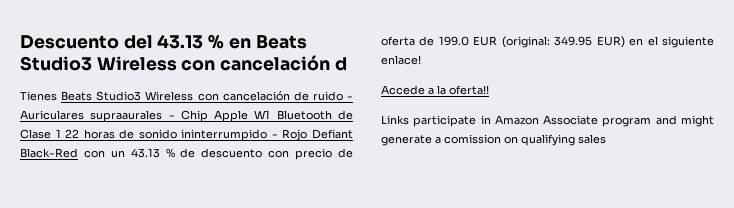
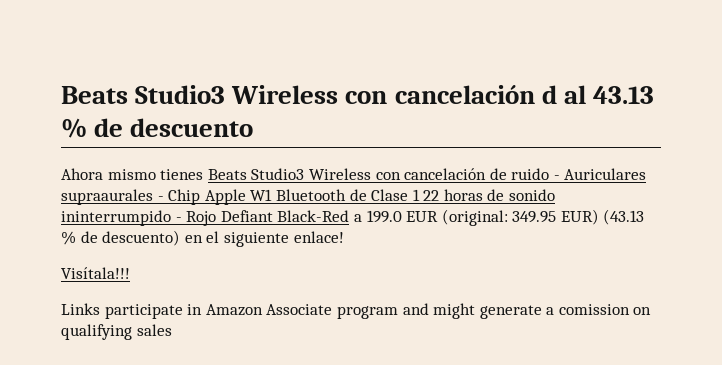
- Descuento del 43.13 % en Beats Studio3 Wireless con cancelación d
- Tienes Beats Studio3 Wireless con cancelación de ruido - Auriculares supraaurales - Chip Apple W1 Bluetooth de Clase 1 22 horas de sonido ininterrumpido - Rojo Defiant Black-Red con un 43.13 % de descuento con precio de oferta de 199.0 EUR (original: 349.95 EUR) en el siguiente enlace!
+ Beats Studio3 Wireless con cancelación d al 43.13 % de descuento
+ Ahora mismo tienes Beats Studio3 Wireless con cancelación de ruido - Auriculares supraaurales - Chip Apple W1 Bluetooth de Clase 1 22 horas de sonido ininterrumpido - Rojo Defiant Black-Red a 199.0 EUR (original: 349.95 EUR) (43.13 % de descuento) en el siguiente enlace!
- Accede a la oferta!!
+ Visítala!!!

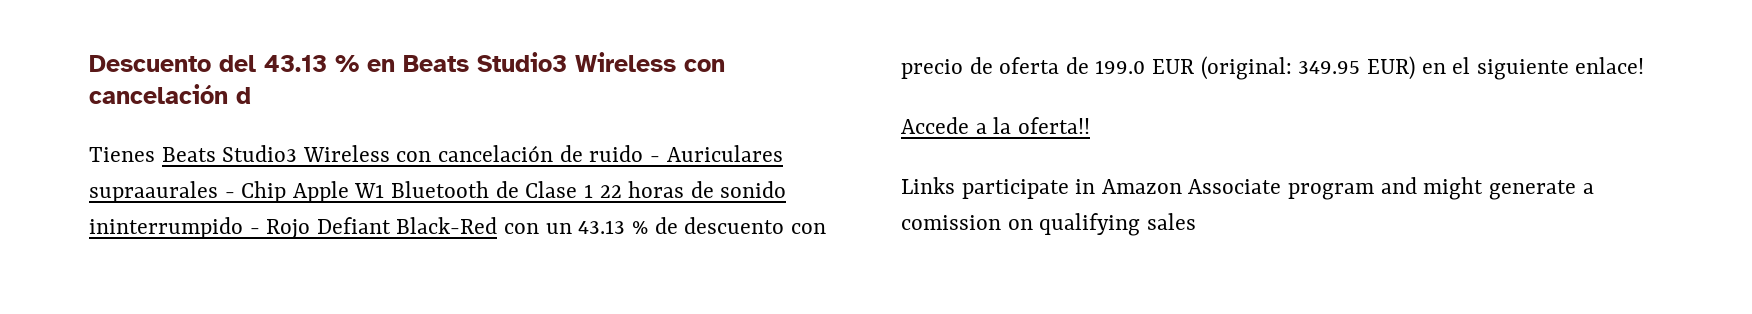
- Beats Studio3 Wireless con cancelación d al 43.13 % de descuento
- Ahora mismo tienes Beats Studio3 Wireless con cancelación de ruido - Auriculares supraaurales - Chip Apple W1 Bluetooth de Clase 1 22 horas de sonido ininterrumpido - Rojo Defiant Black-Red a 199.0 EUR (original: 349.95 EUR) (43.13 % de descuento) en el siguiente enlace!
+ Descuento del 43.13 % en Beats Studio3 Wireless con cancelación d
+ Tienes Beats Studio3 Wireless con cancelación de ruido - Auriculares supraaurales - Chip Apple W1 Bluetooth de Clase 1 22 horas de sonido ininterrumpido - Rojo Defiant Black-Red con un 43.13 % de descuento con precio de oferta de 199.0 EUR (original: 349.95 EUR) en el siguiente enlace!
- Visítala!!!
+ Accede a la oferta!!

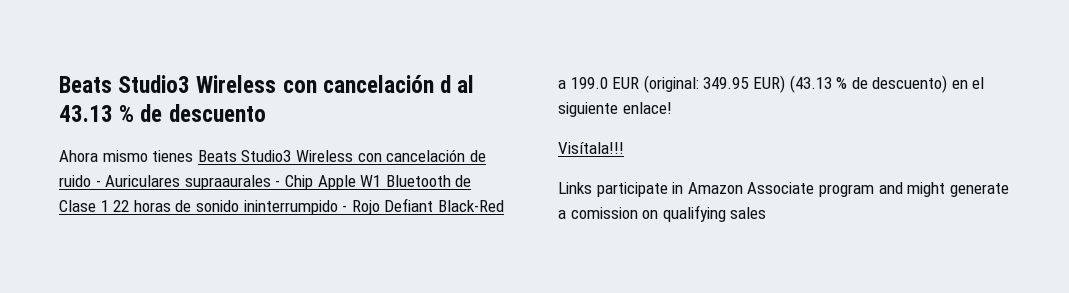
- Descuento del 43.13 % en Beats Studio3 Wireless con cancelación d
- Tienes Beats Studio3 Wireless con cancelación de ruido - Auriculares supraaurales - Chip Apple W1 Bluetooth de Clase 1 22 horas de sonido ininterrumpido - Rojo Defiant Black-Red con un 43.13 % de descuento con precio de oferta de 199.0 EUR (original: 349.95 EUR) en el siguiente enlace!
+ Beats Studio3 Wireless con cancelación d al 43.13 % de descuento
+ Ahora mismo tienes Beats Studio3 Wireless con cancelación de ruido - Auriculares supraaurales - Chip Apple W1 Bluetooth de Clase 1 22 horas de sonido ininterrumpido - Rojo Defiant Black-Red a 199.0 EUR (original: 349.95 EUR) (43.13 % de descuento) en el siguiente enlace!
- Accede a la oferta!!
+ Visítala!!!

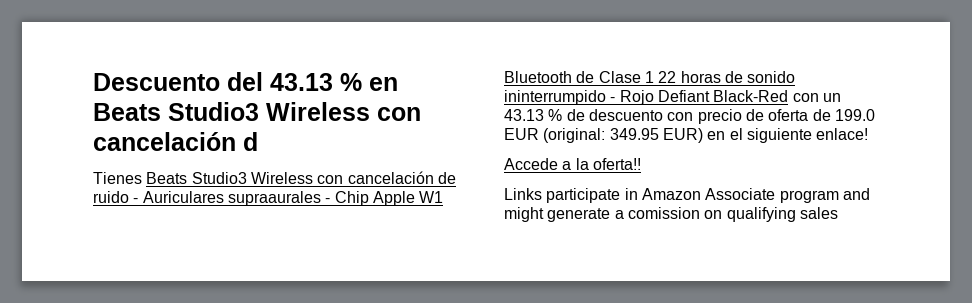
- Beats Studio3 Wireless con cancelación d al 43.13 % de descuento
- Ahora mismo tienes Beats Studio3 Wireless con cancelación de ruido - Auriculares supraaurales - Chip Apple W1 Bluetooth de Clase 1 22 horas de sonido ininterrumpido - Rojo Defiant Black-Red a 199.0 EUR (original: 349.95 EUR) (43.13 % de descuento) en el siguiente enlace!
+ Descuento del 43.13 % en Beats Studio3 Wireless con cancelación d
+ Tienes Beats Studio3 Wireless con cancelación de ruido - Auriculares supraaurales - Chip Apple W1 Bluetooth de Clase 1 22 horas de sonido ininterrumpido - Rojo Defiant Black-Red con un 43.13 % de descuento con precio de oferta de 199.0 EUR (original: 349.95 EUR) en el siguiente enlace!
- Visítala!!!
+ Accede a la oferta!!

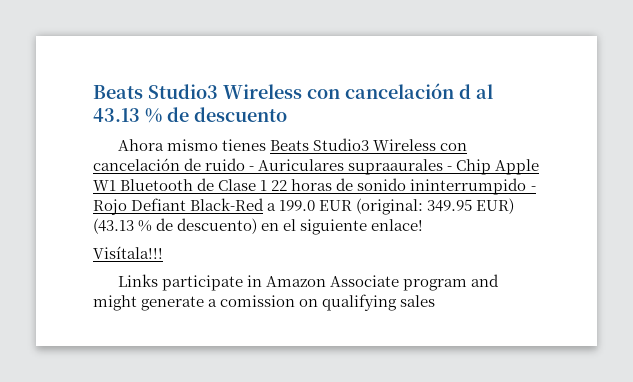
- Descuento del 43.13 % en Beats Studio3 Wireless con cancelación d
- Tienes Beats Studio3 Wireless con cancelación de ruido - Auriculares supraaurales - Chip Apple W1 Bluetooth de Clase 1 22 horas de sonido ininterrumpido - Rojo Defiant Black-Red con un 43.13 % de descuento con precio de oferta de 199.0 EUR (original: 349.95 EUR) en el siguiente enlace!
+ Beats Studio3 Wireless con cancelación d al 43.13 % de descuento
+ Ahora mismo tienes Beats Studio3 Wireless con cancelación de ruido - Auriculares supraaurales - Chip Apple W1 Bluetooth de Clase 1 22 horas de sonido ininterrumpido - Rojo Defiant Black-Red a 199.0 EUR (original: 349.95 EUR) (43.13 % de descuento) en el siguiente enlace!
- Accede a la oferta!!
+ Visítala!!!

